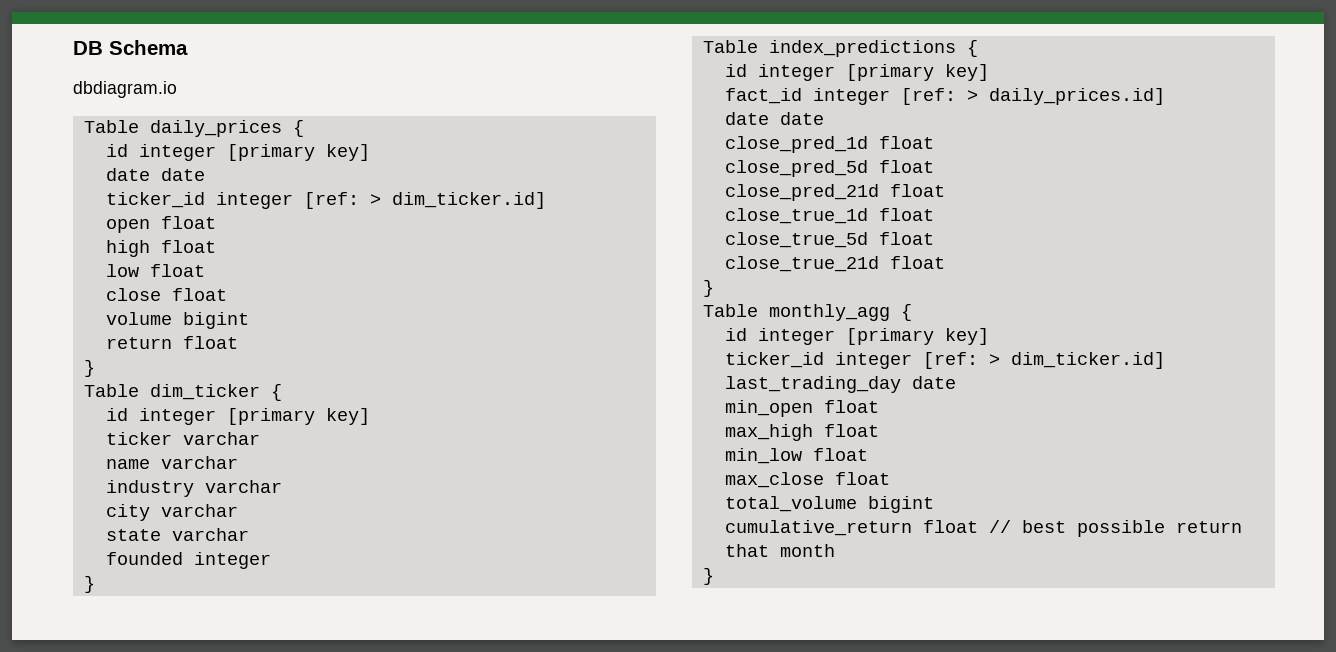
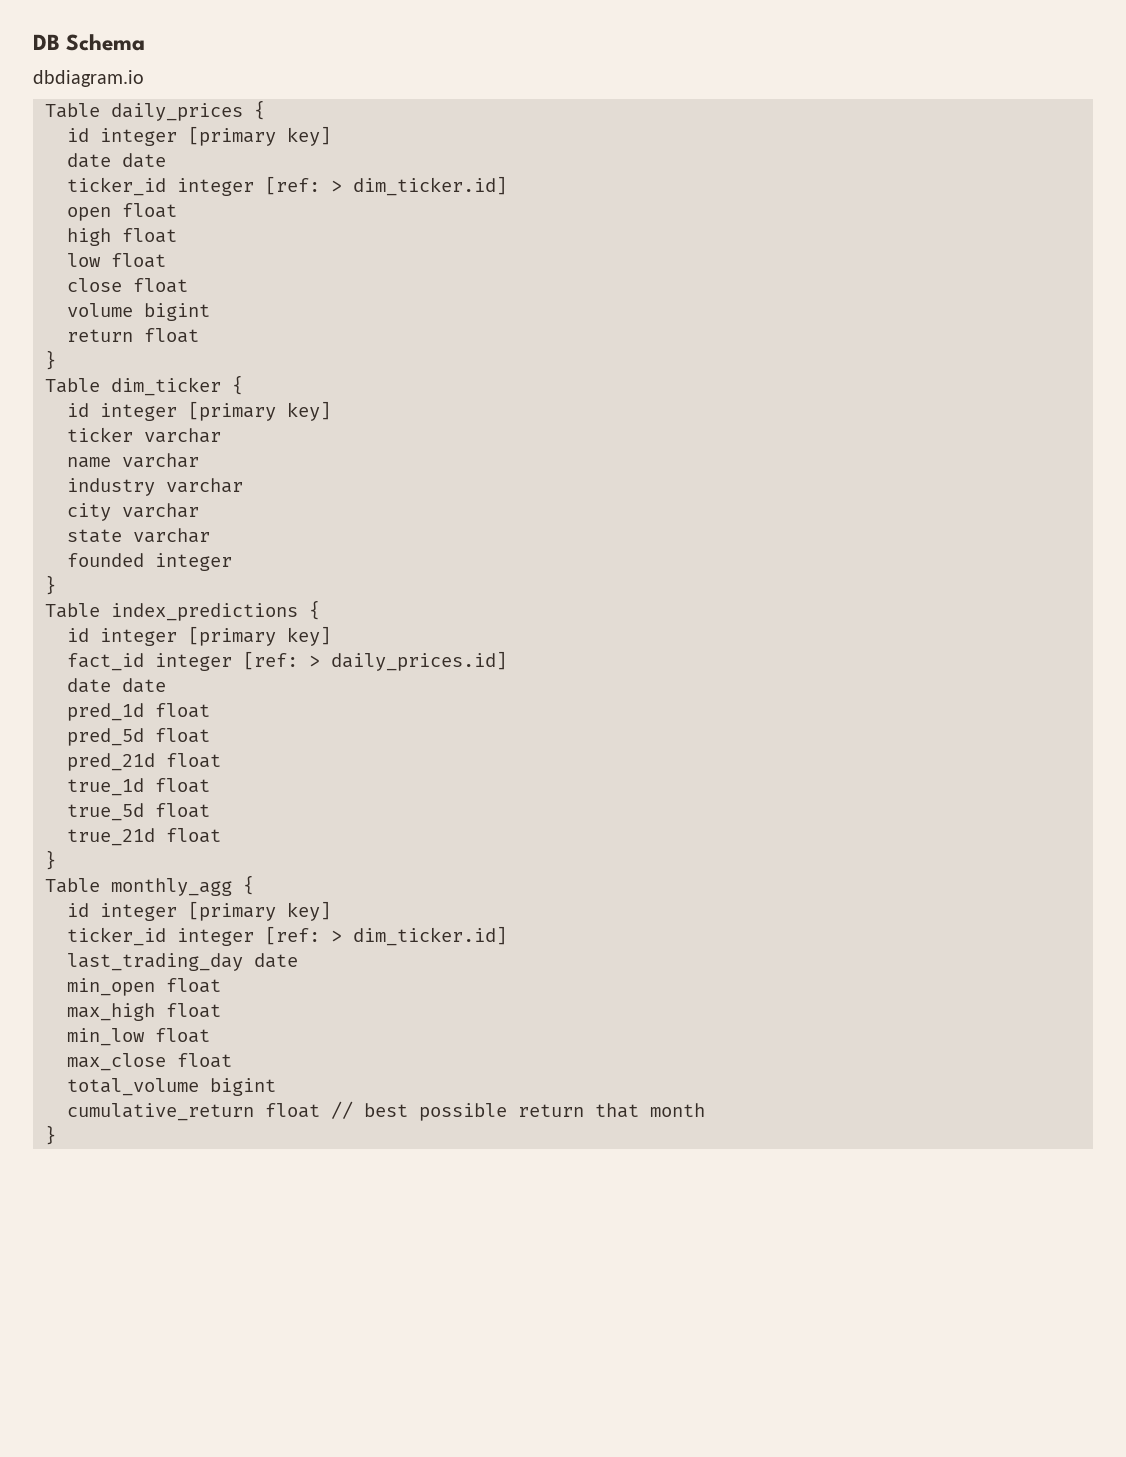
- close_pred_1d float
- close_pred_5d float
- close_pred_21d float
- close_true_1d float
- close_true_5d float
- close_true_21d float
+ pred_1d float
+ pred_5d float
+ pred_21d float
+ true_1d float
+ true_5d float
+ true_21d float

